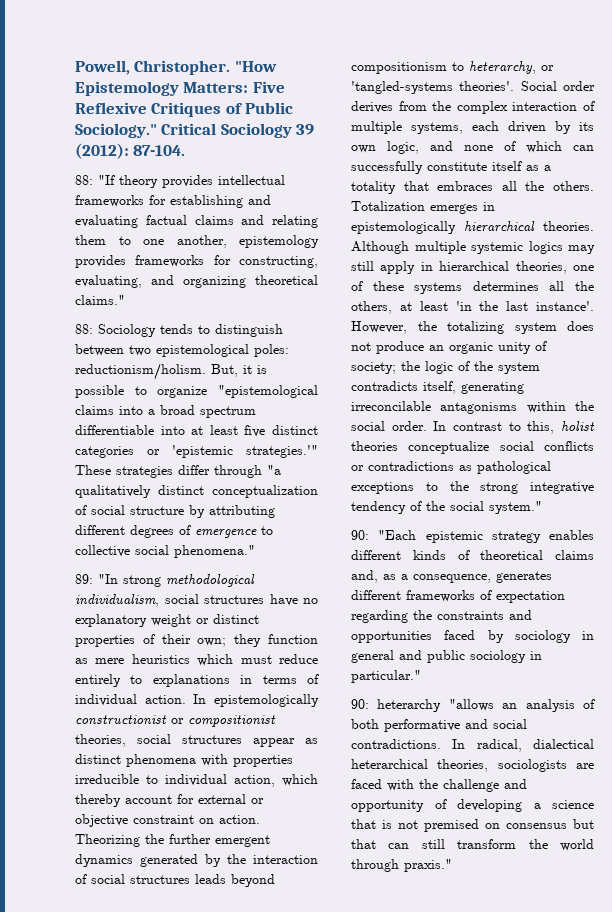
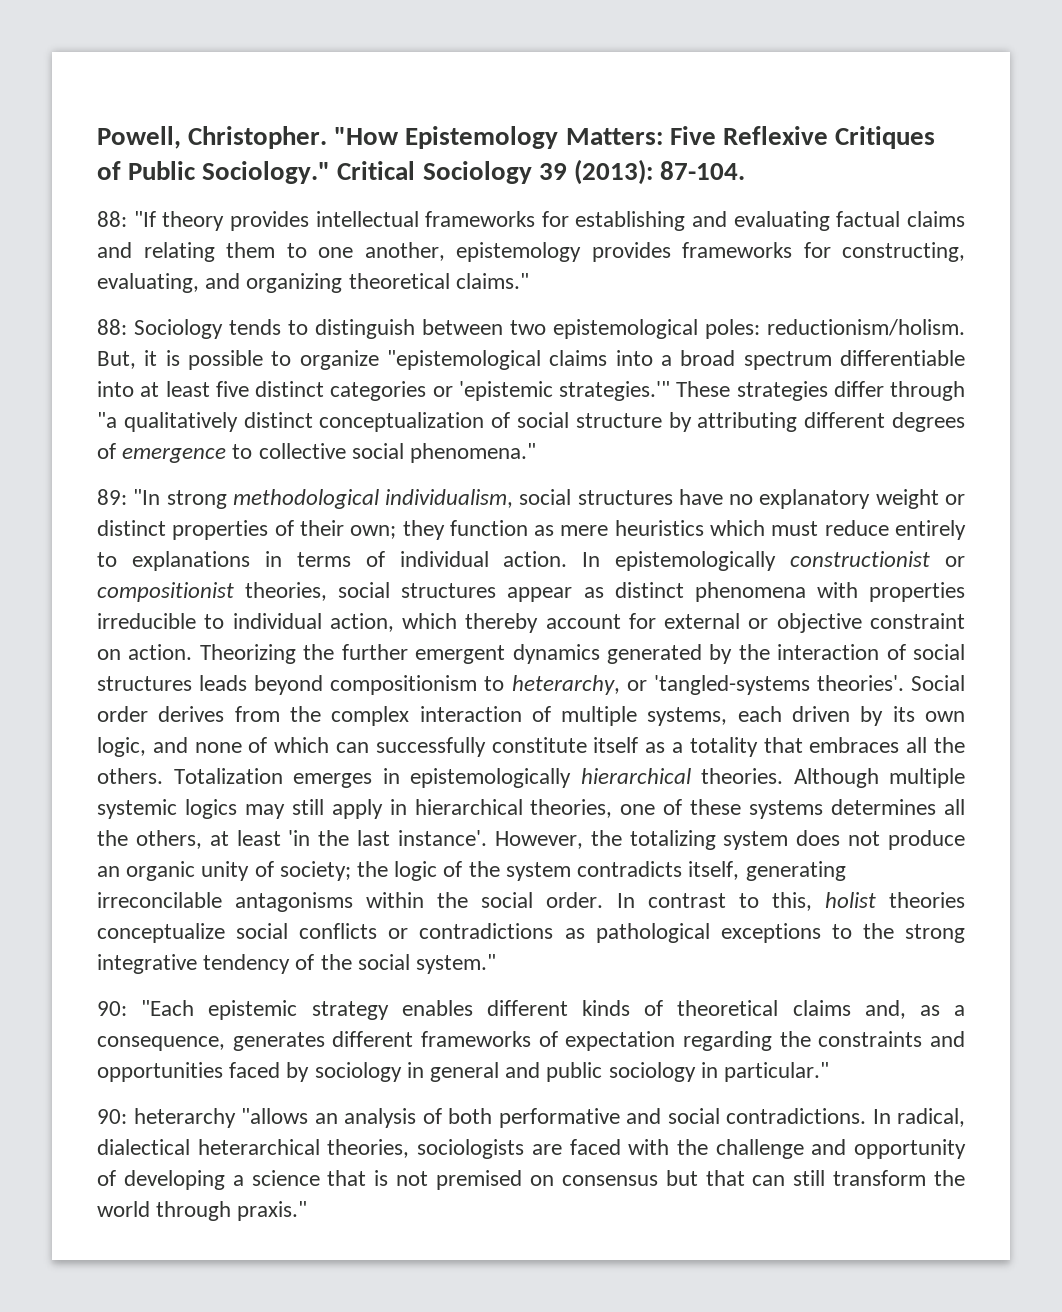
- Critical Sociology 39 (2012): 87-104.
+ Critical Sociology 39 (2013): 87-104.

